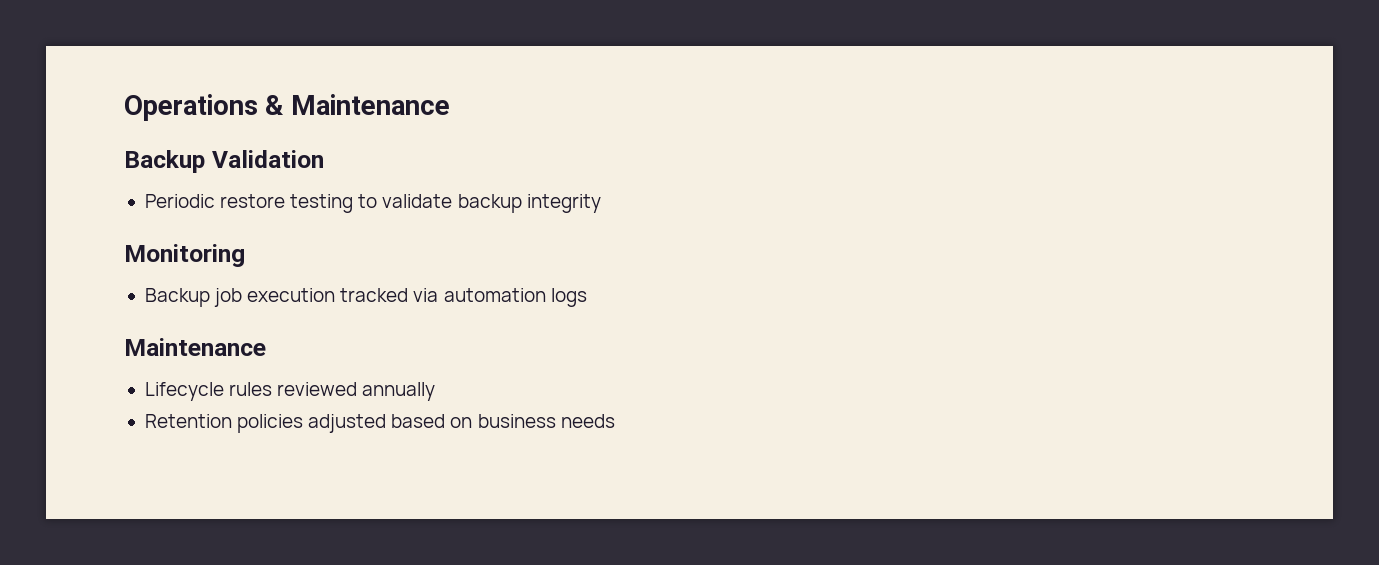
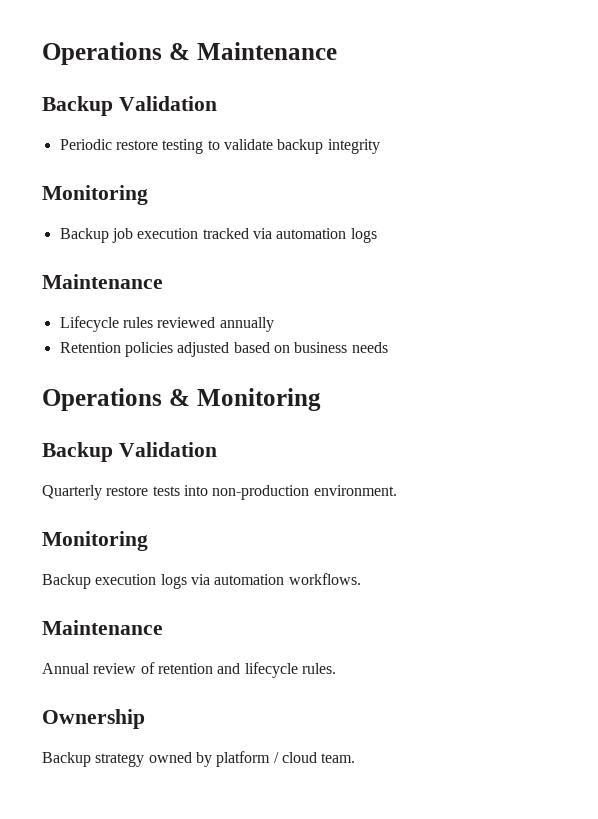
+ Operations & Monitoring
+ Backup Validation
+ Quarterly restore tests into non‑production environment.
+ Monitoring
+ Backup execution logs via automation workflows.
+ Maintenance
+ Annual review of retention and lifecycle rules.
+ Ownership
+ Backup strategy owned by platform / cloud team.

